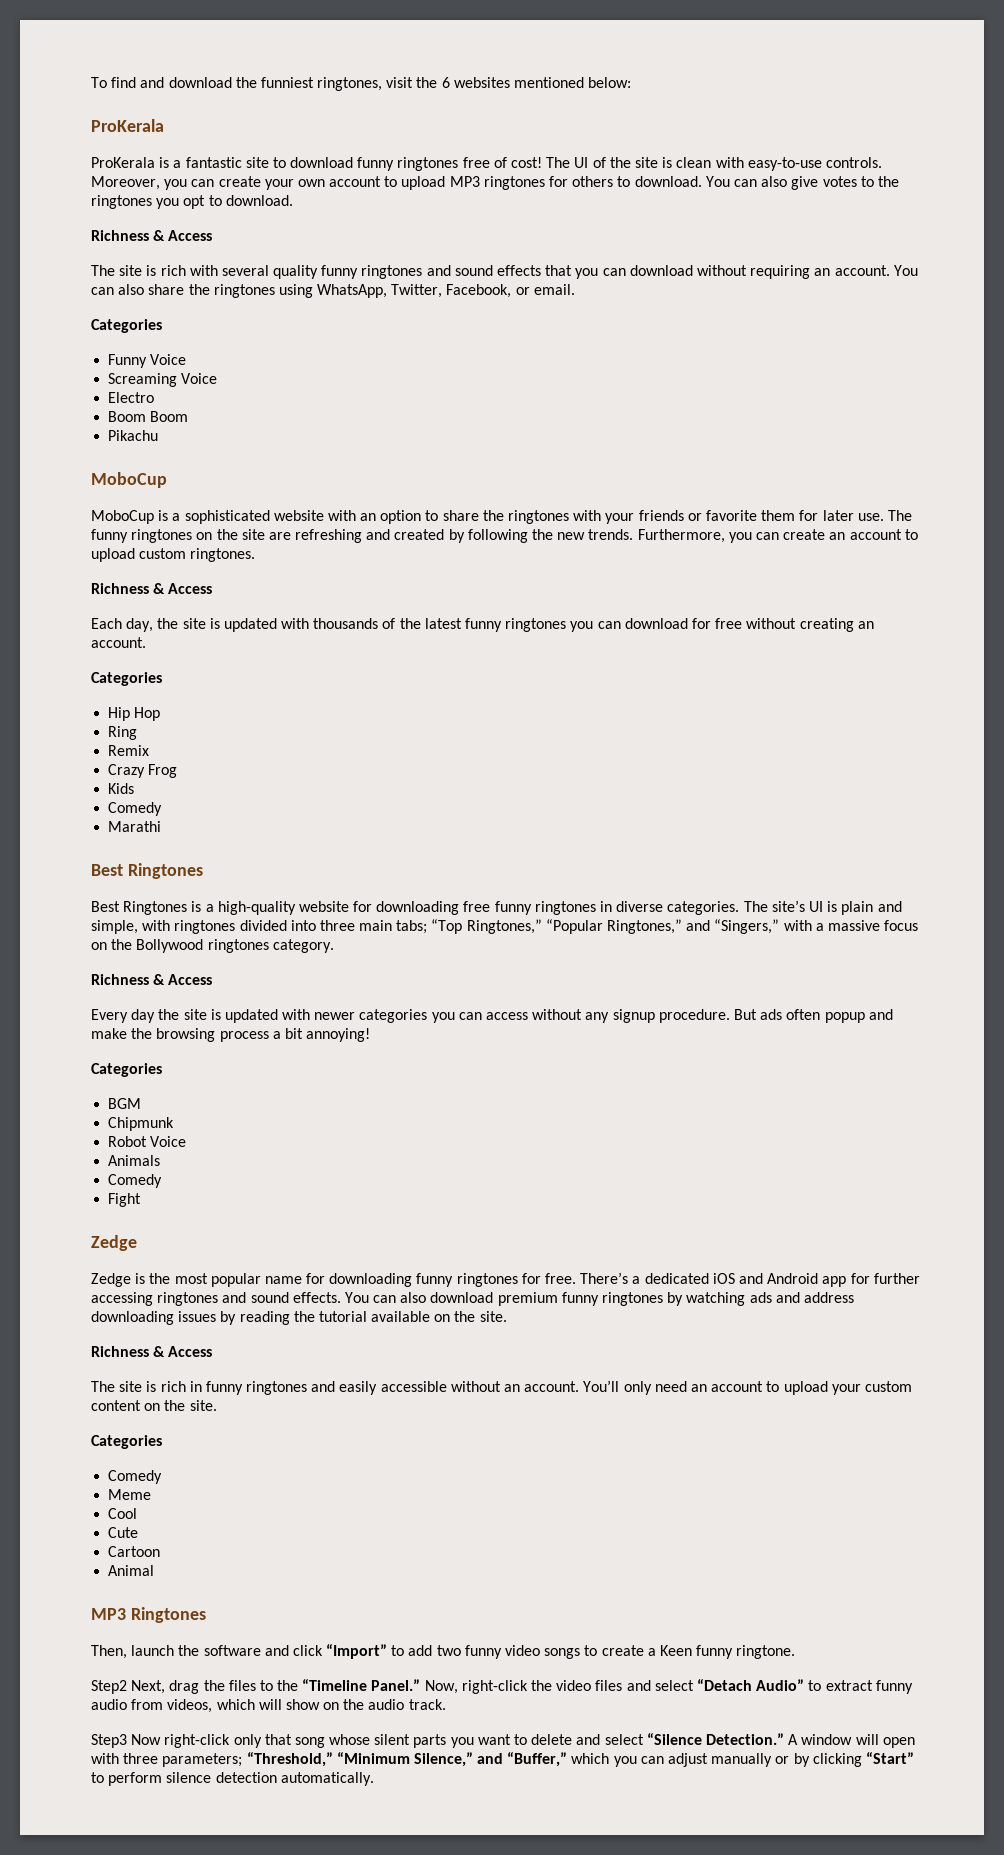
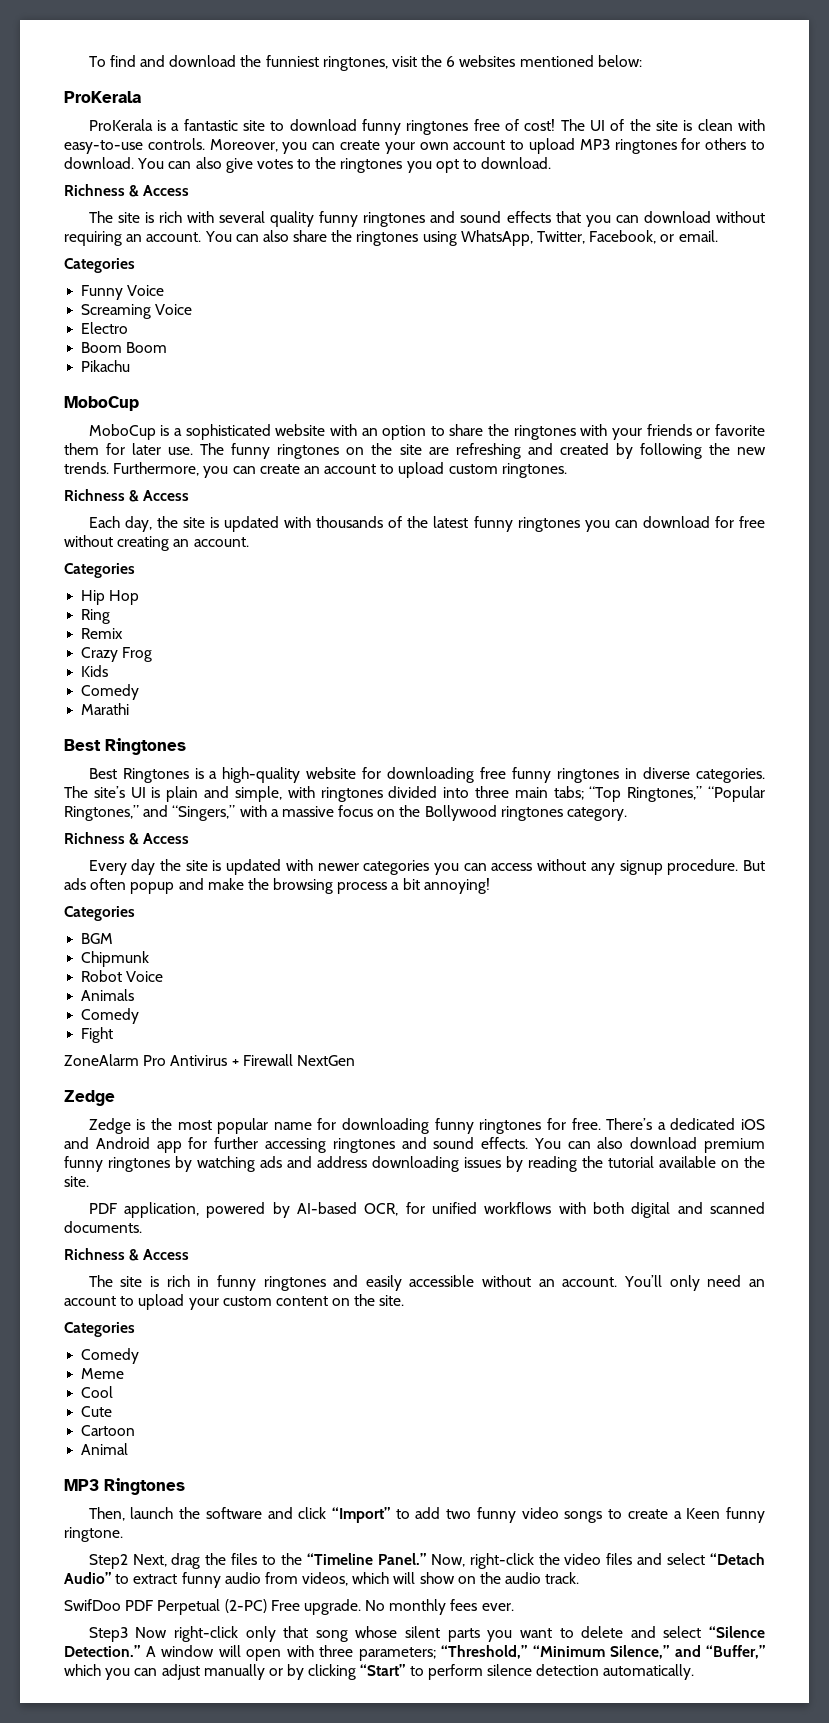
+ ZoneAlarm Pro Antivirus + Firewall NextGen
+ PDF application, powered by AI-based OCR, for unified workflows with both digital and scanned documents.
+ SwifDoo PDF Perpetual (2-PC) Free upgrade. No monthly fees ever.

